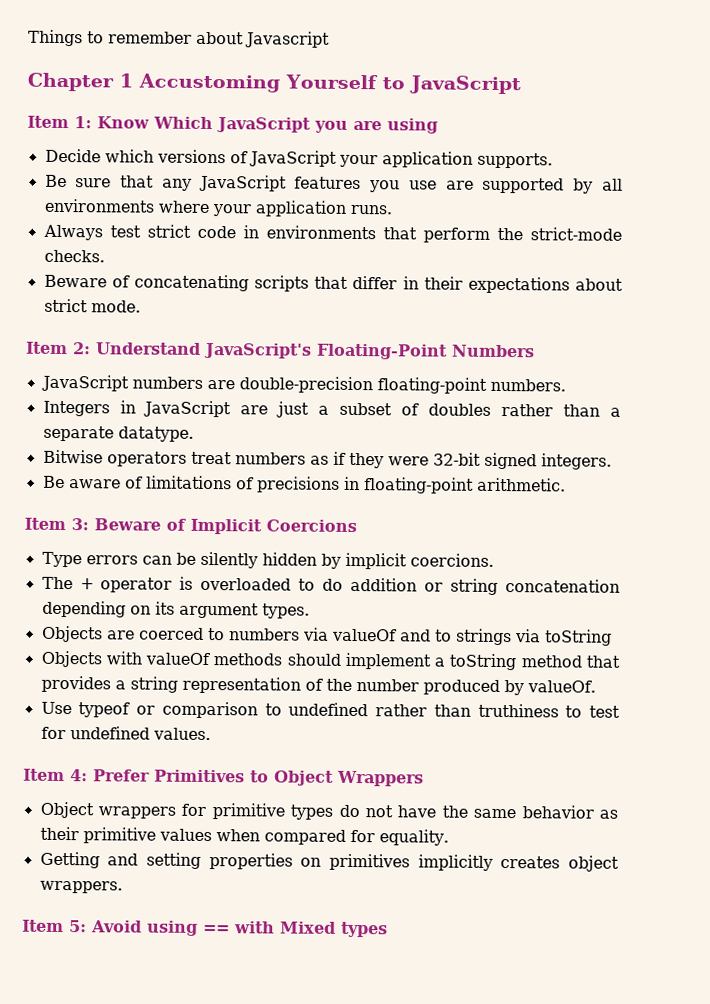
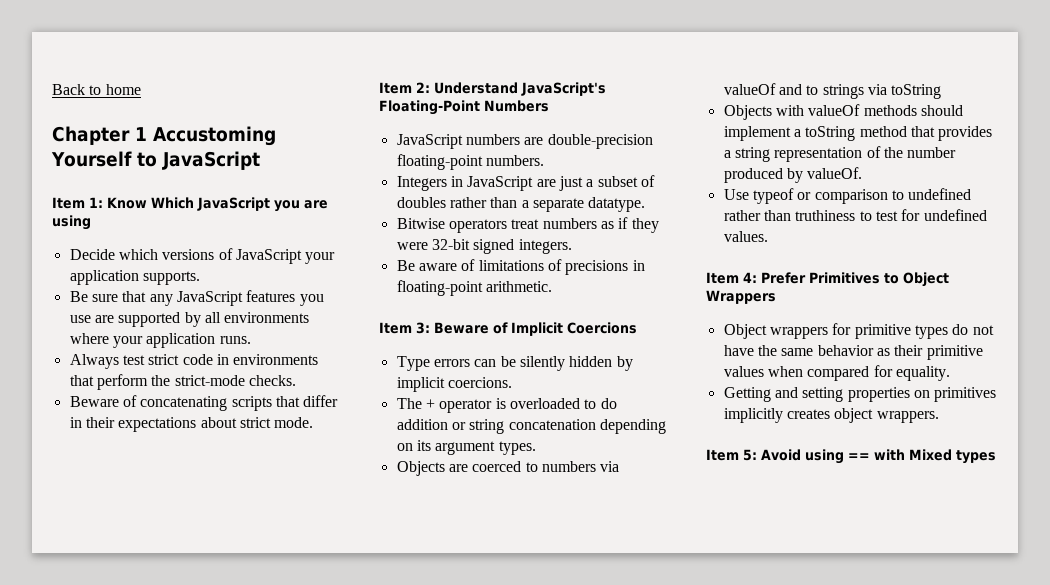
- Things to remember about Javascript
+ Back to home

